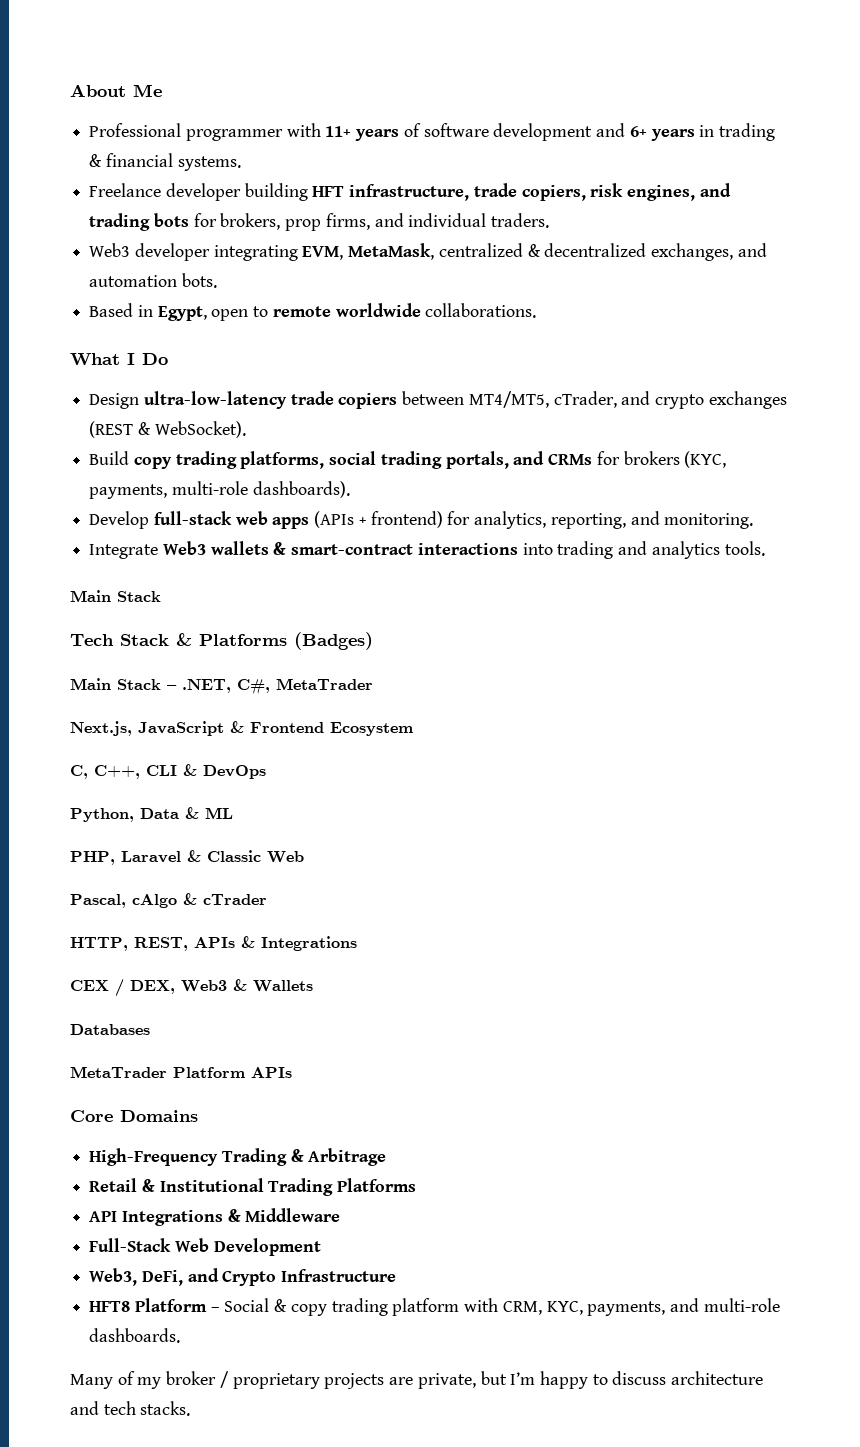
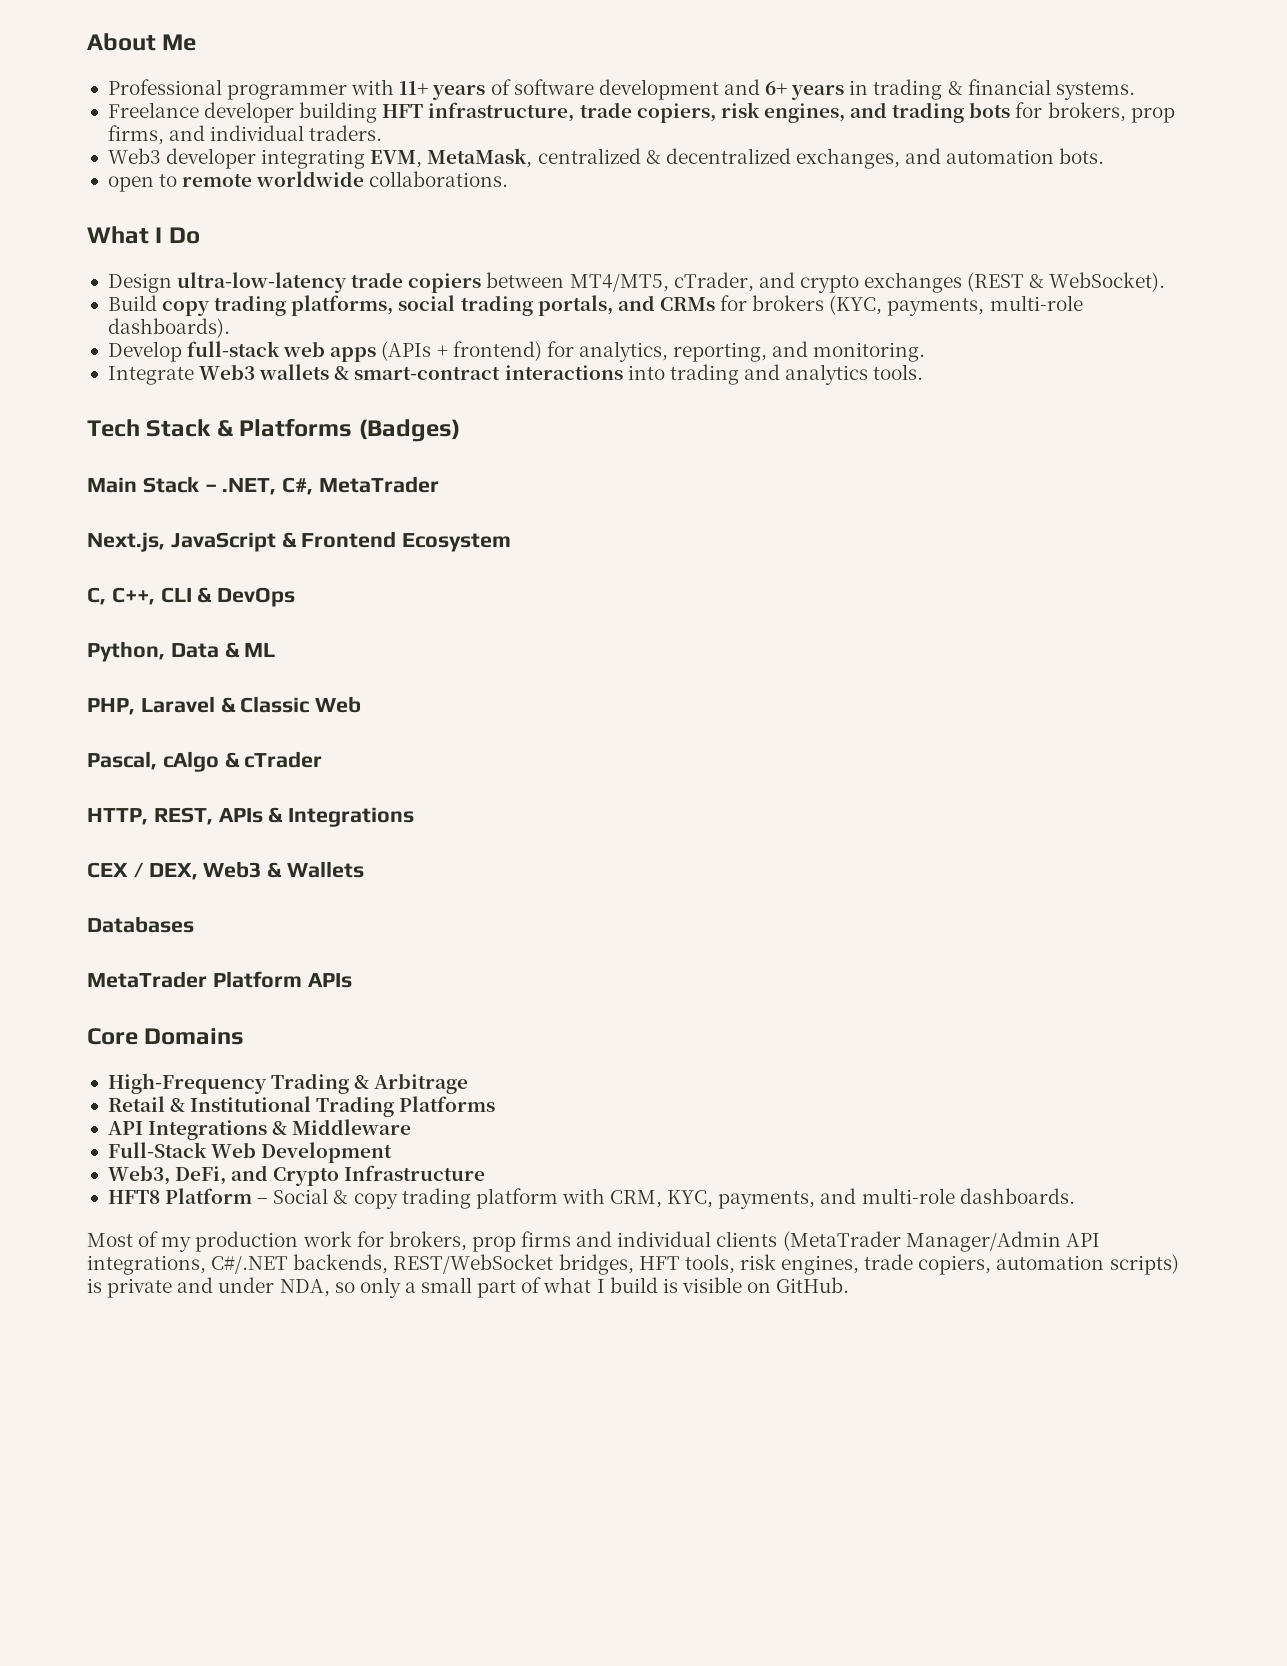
- Based in Egypt, open to remote worldwide collaborations.
+ open to remote worldwide collaborations.
  Integrate Web3 wallets & smart-contract interactions into trading and analytics tools.
- Main Stack
- Many of my broker / proprietary projects are private, but I’m happy to discuss architecture and tech stacks.
+ Most of my production work for brokers, prop firms and individual clients (MetaTrader Manager/Admin API integrations, C#/.NET backends, REST/WebSocket bridges, HFT tools, risk engines, trade copiers, automation scripts) is private and under NDA, so only a small part of what I build is visible on GitHub.

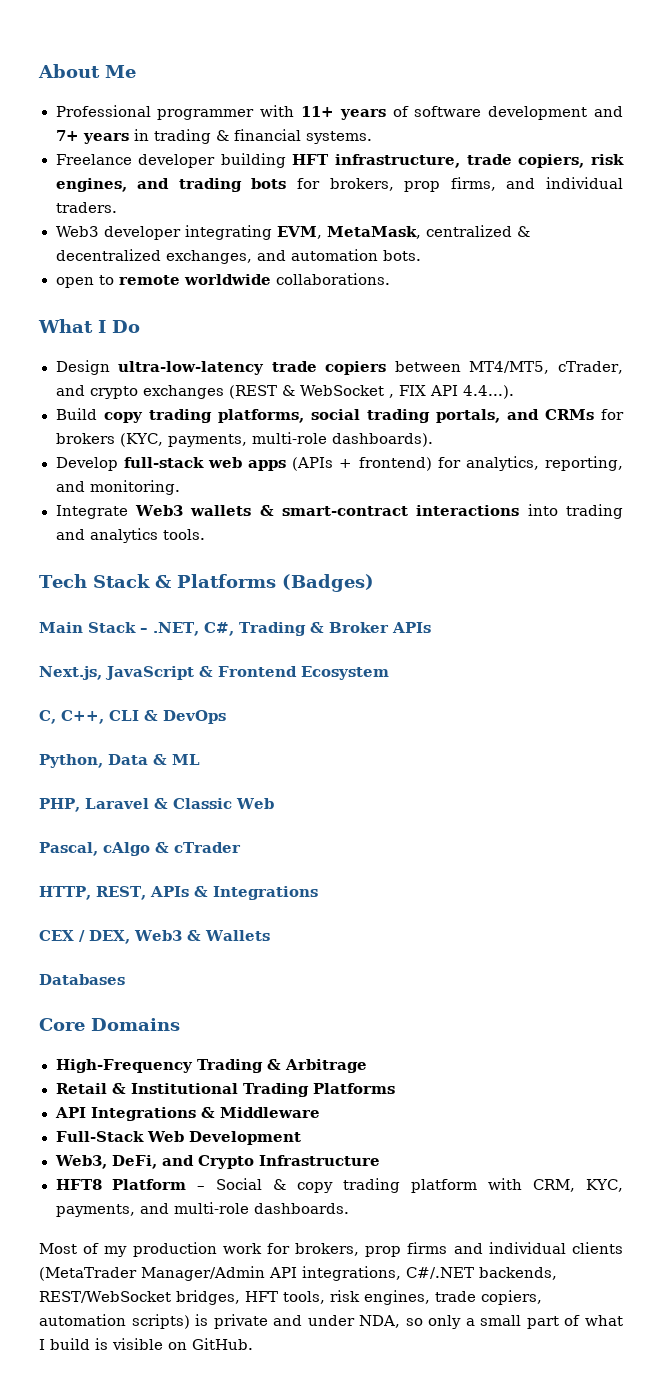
- Professional programmer with 11+ years of software development and 6+ years in trading & financial systems.
+ Professional programmer with 11+ years of software development and 7+ years in trading & financial systems.
- Design ultra-low-latency trade copiers between MT4/MT5, cTrader, and crypto exchanges (REST & WebSocket).
+ Design ultra-low-latency trade copiers between MT4/MT5, cTrader, and crypto exchanges (REST & WebSocket , FIX API 4.4...).
- Main Stack – .NET, C#, MetaTrader
+ Main Stack – .NET, C#, Trading & Broker APIs
- MetaTrader Platform APIs

